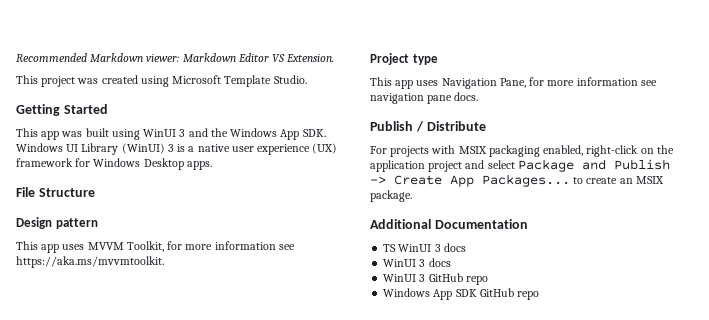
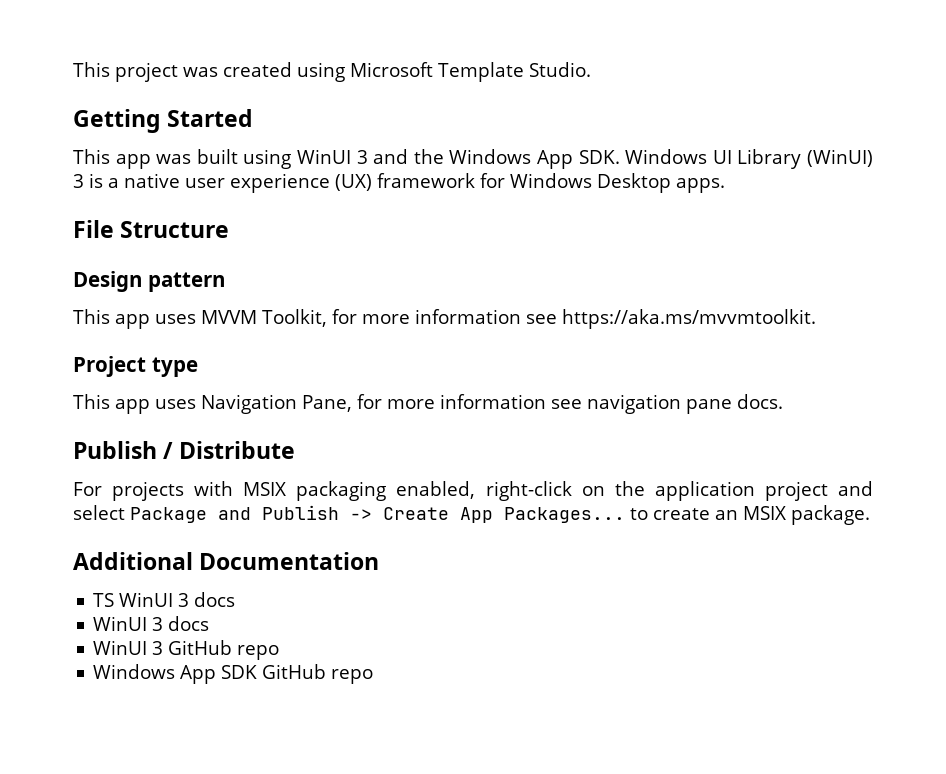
- Recommended Markdown viewer: Markdown Editor VS Extension.

